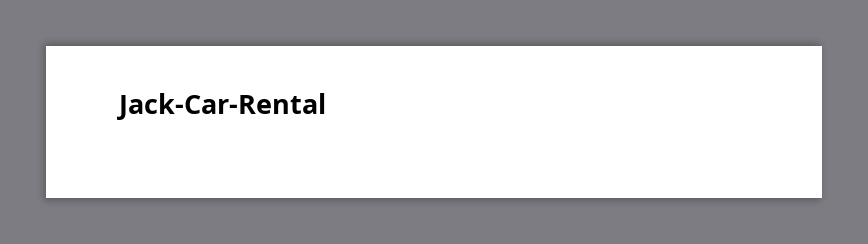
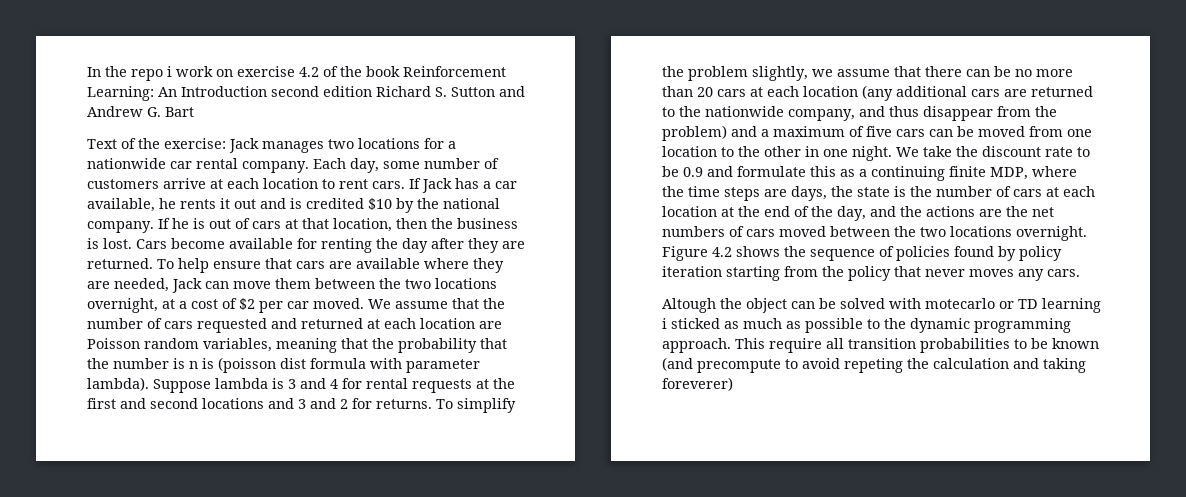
- Jack-Car-Rental
+ In the repo i work on exercise 4.2 of the book Reinforcement Learning: An Introduction second edition Richard S. Sutton and Andrew G. Bart
+ Text of the exercise: Jack manages two locations for a nationwide car rental company. Each day, some number of customers arrive at each location to rent cars. If Jack has a car available, he rents it out and is credited $10 by the national company. If he is out of cars at that location, then the business is lost. Cars become available for renting the day after they are returned. To help ensure that cars are available where they are needed, Jack can move them between the two locations overnight, at a cost of $2 per car moved. We assume that the number of cars requested and returned at each location are Poisson random variables, meaning that the probability that the number is n is (poisson dist formula with parameter lambda). Suppose lambda is 3 and 4 for rental requests at the first and second locations and 3 and 2 for returns. To simplify the problem slightly, we assume that there can be no more than 20 cars at each location (any additional cars are returned to the nationwide company, and thus disappear from the problem) and a maximum of five cars can be moved from one location to the other in one night. We take the discount rate to be 0.9 and formulate this as a continuing finite MDP, where the time steps are days, the state is the number of cars at each location at the end of the day, and the actions are the net numbers of cars moved between the two locations overnight. Figure 4.2 shows the sequence of policies found by policy iteration starting from the policy that never moves any cars.
+ Altough the object can be solved with motecarlo or TD learning i sticked as much as possible to the dynamic programming approach. This require all transition probabilities to be known (and precompute to avoid repeting the calculation and taking foreverer)

